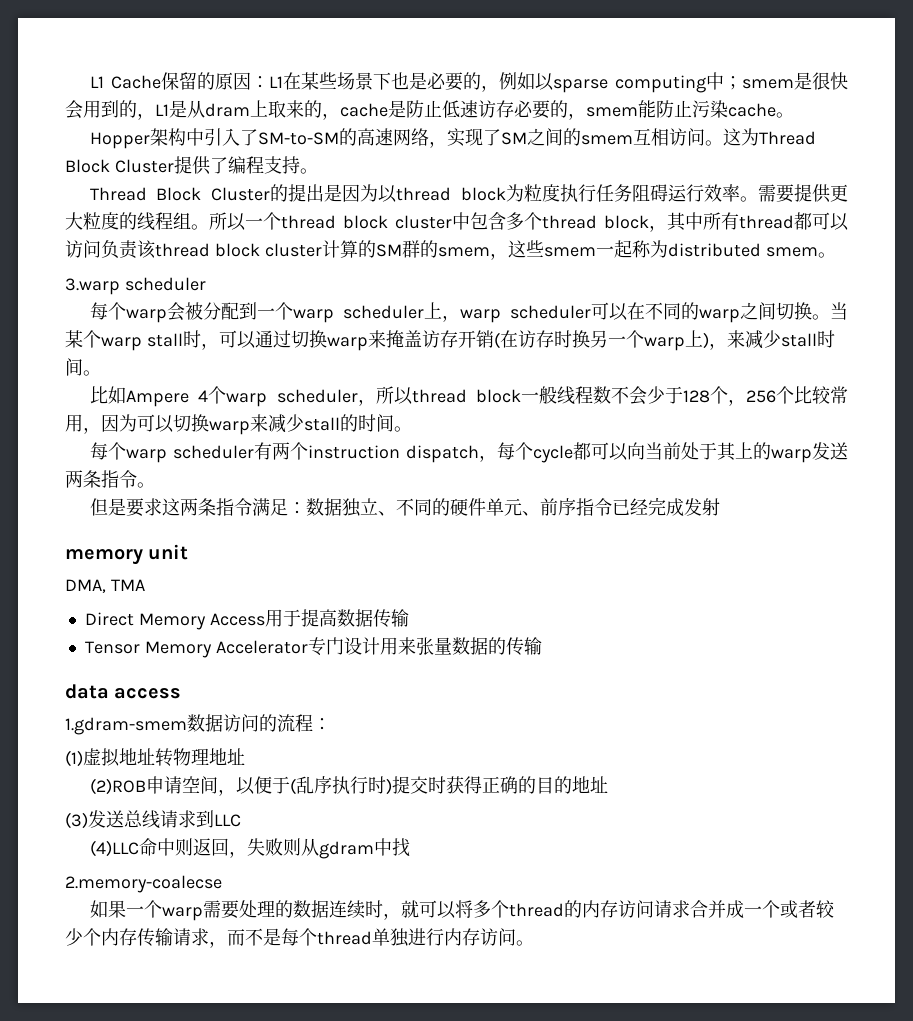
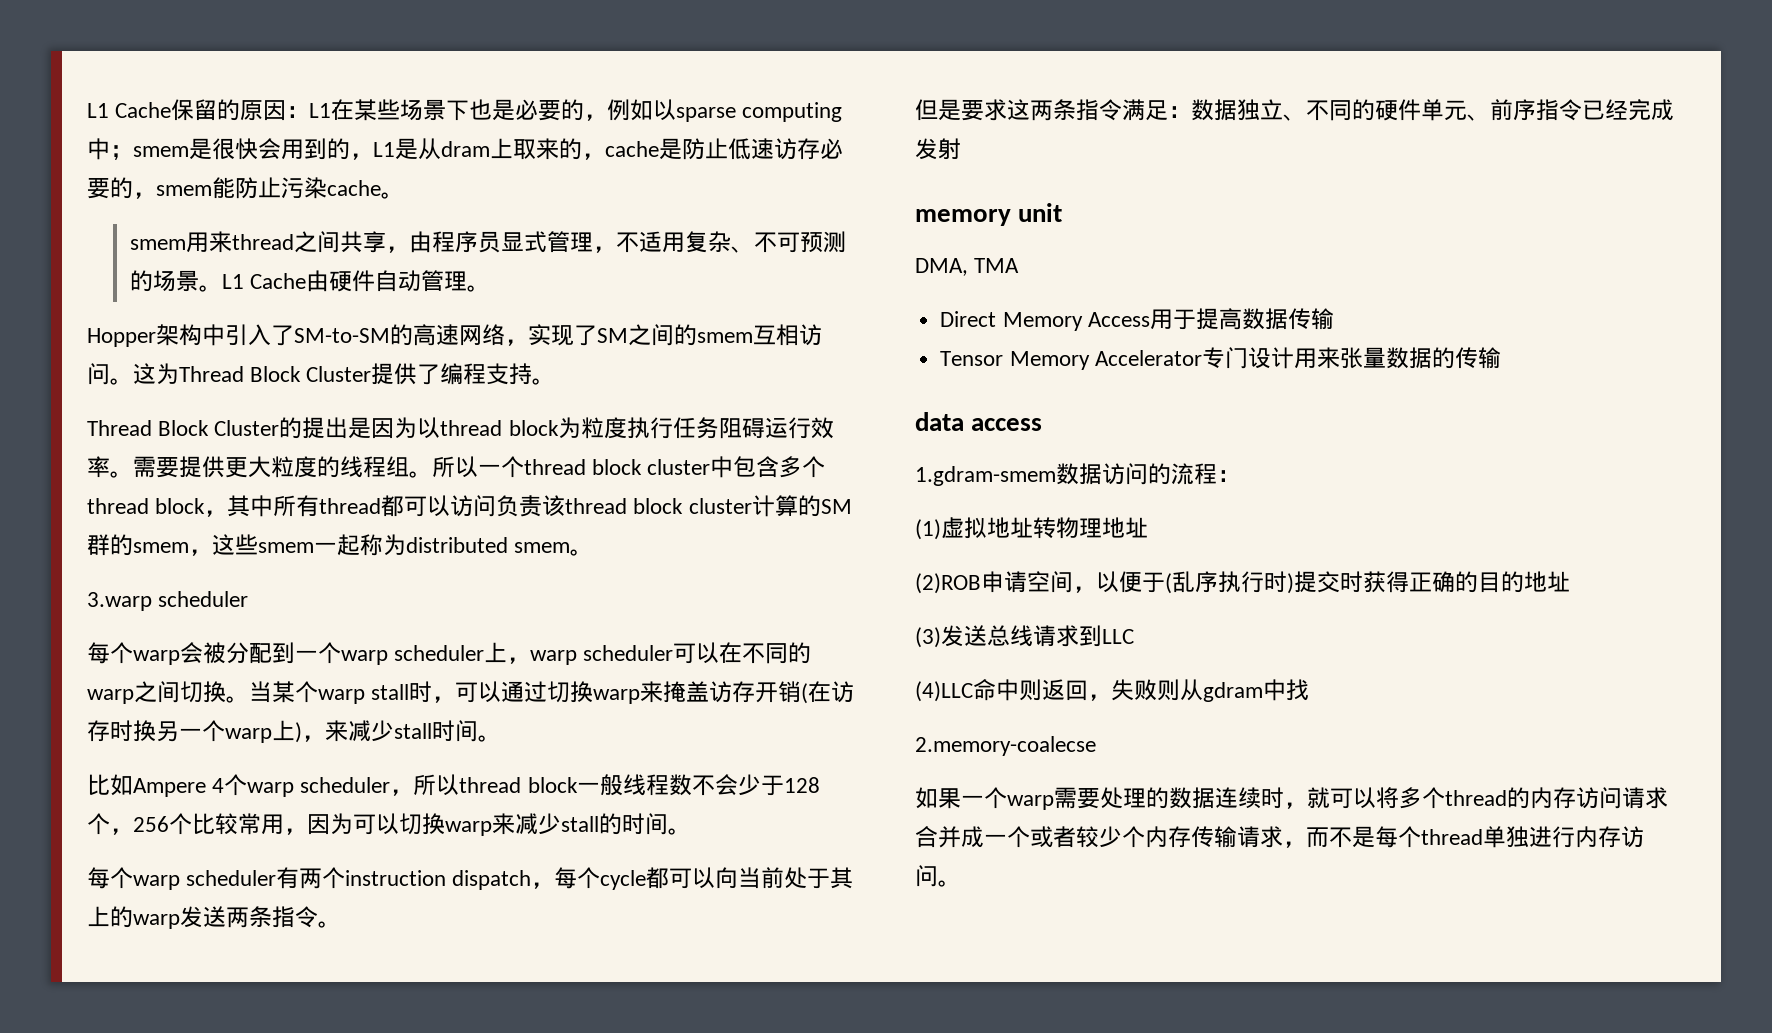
+ smem用来thread之间共享，由程序员显式管理，不适用复杂、不可预测的场景。L1 Cache由硬件自动管理。

